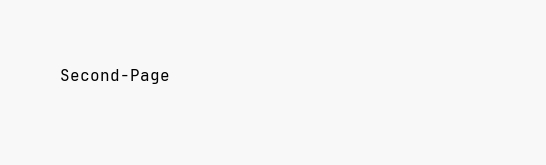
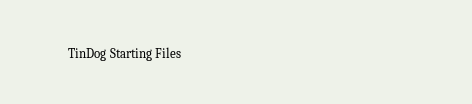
- Second-Page
+ TinDog Starting Files

